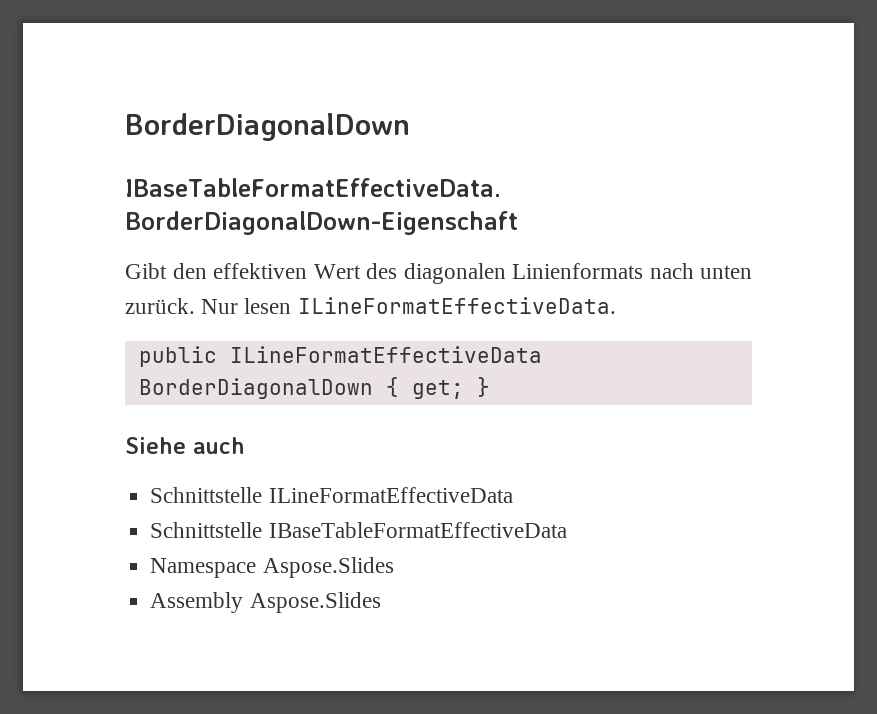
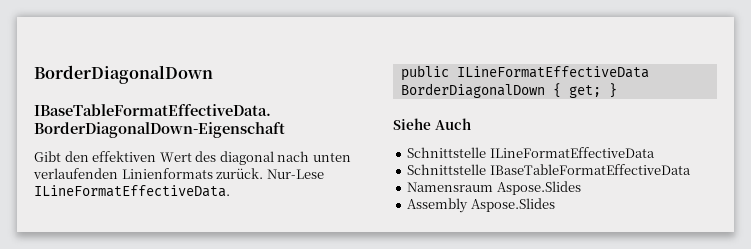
- Gibt den effektiven Wert des diagonalen Linienformats nach unten zurück. Nur lesen ILineFormatEffectiveData.
+ Gibt den effektiven Wert des diagonal nach unten verlaufenden Linienformats zurück. Nur-Lese ILineFormatEffectiveData.
- Siehe auch
+ Siehe Auch
- Namespace Aspose.Slides
+ Namensraum Aspose.Slides

